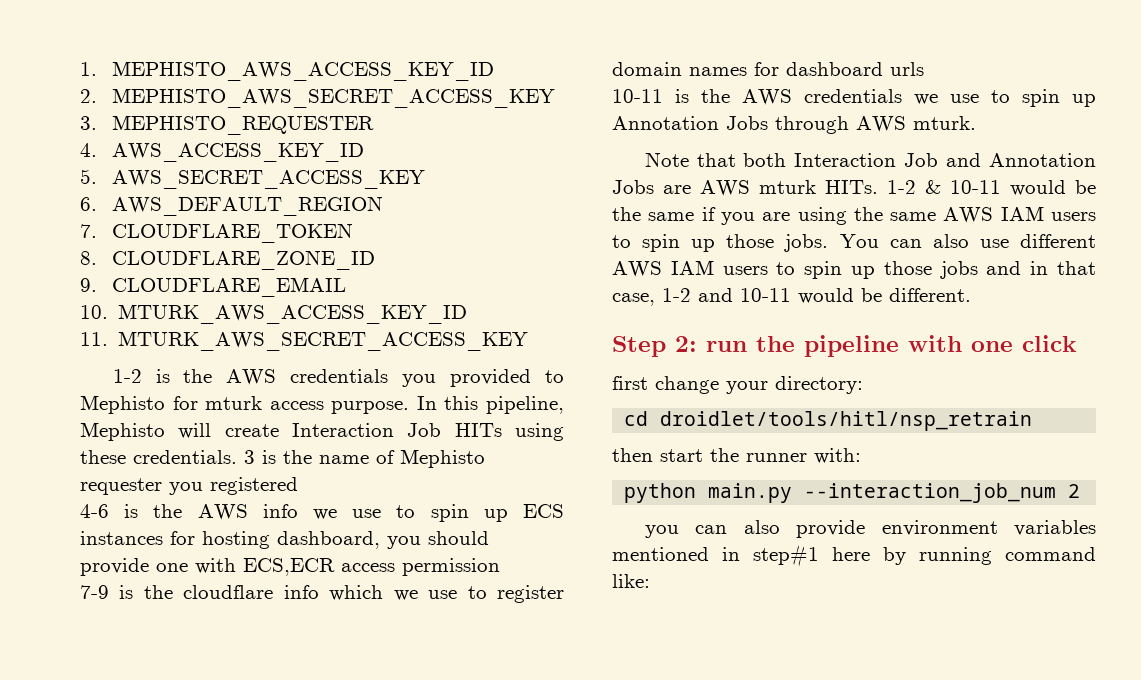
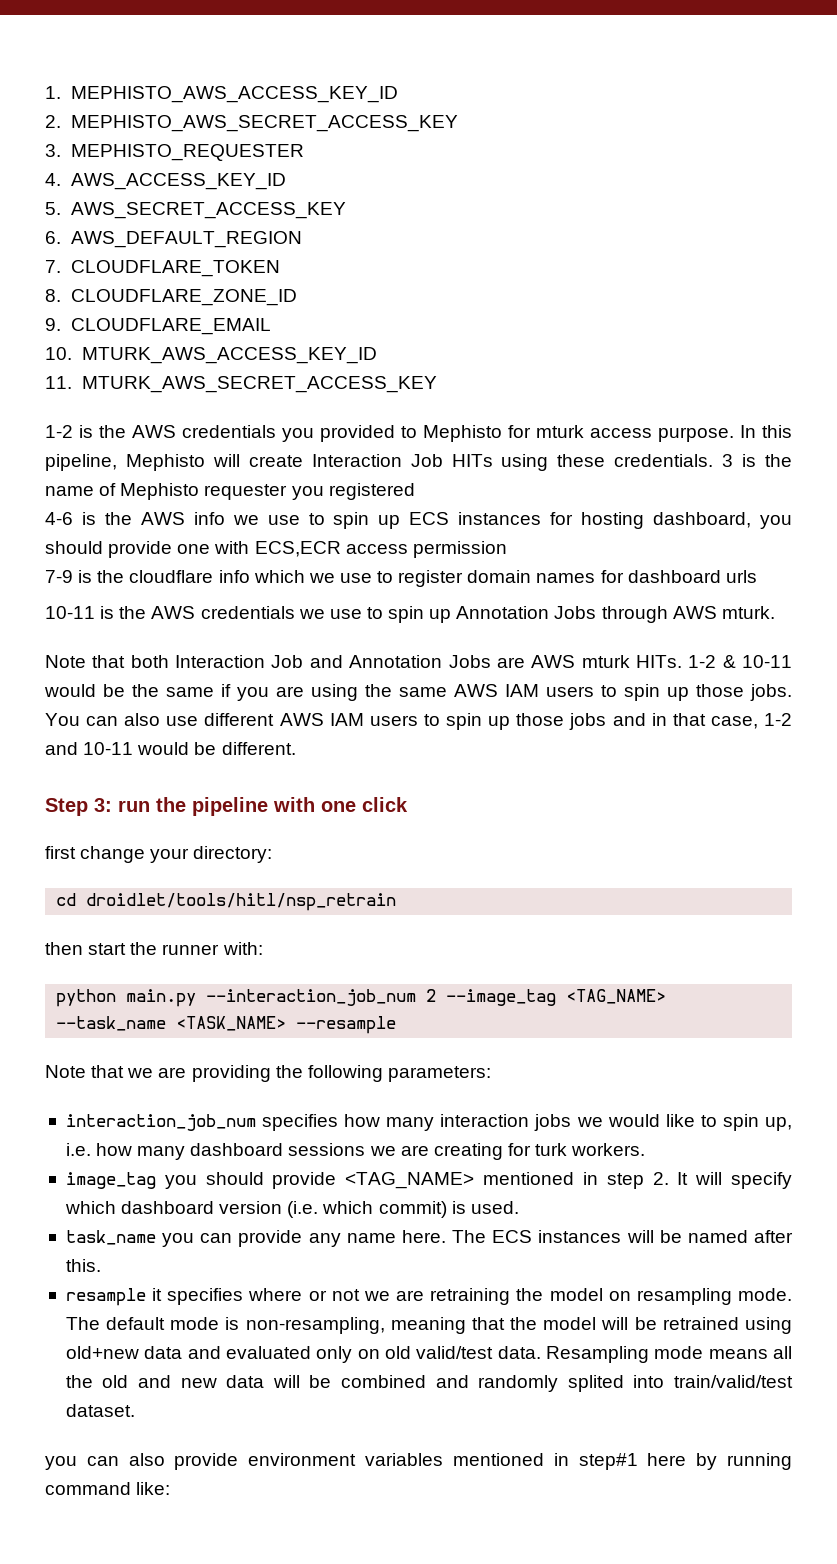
- Step 2: run the pipeline with one click
+ Step 3: run the pipeline with one click
- python main.py --interaction_job_num 2
+ python main.py --interaction_job_num 2 --image_tag <TAG_NAME> --task_name <TASK_NAME> --resample
+ Note that we are providing the following parameters:
+ interaction_job_num specifies how many interaction jobs we would like to spin up, i.e. how many dashboard sessions we are creating for turk workers.
+ image_tag you should provide <TAG_NAME> mentioned in step 2. It will specify which dashboard version (i.e. which commit) is used.
+ task_name you can provide any name here. The ECS instances will be named after this.
+ resample it specifies where or not we are retraining the model on resampling mode. The default mode is non-resampling, meaning that the model will be retrained using old+new data and evaluated only on old valid/test data. Resampling mode means all the old and new data will be combined and randomly splited into train/valid/test dataset.

